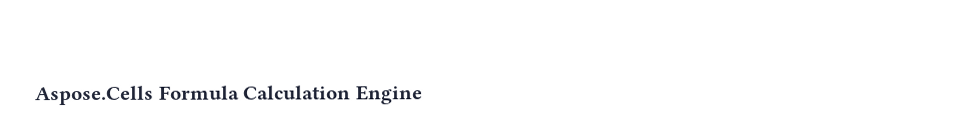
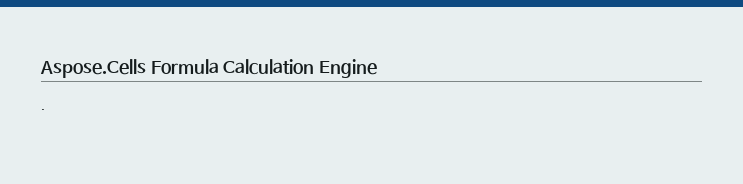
+ .

